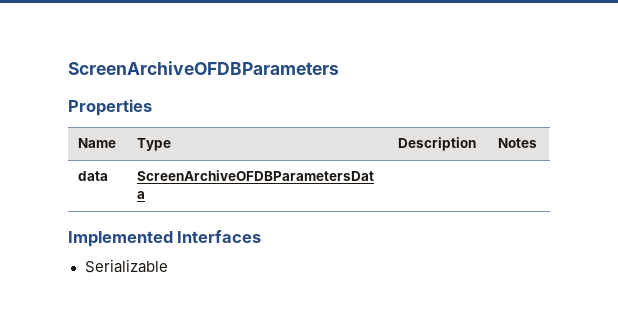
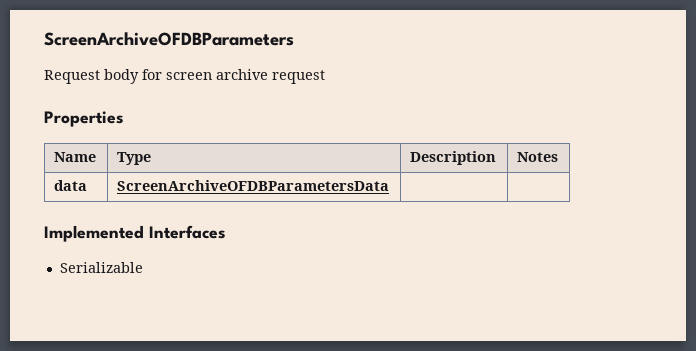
+ Request body for screen archive request

